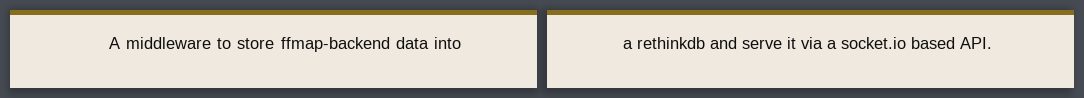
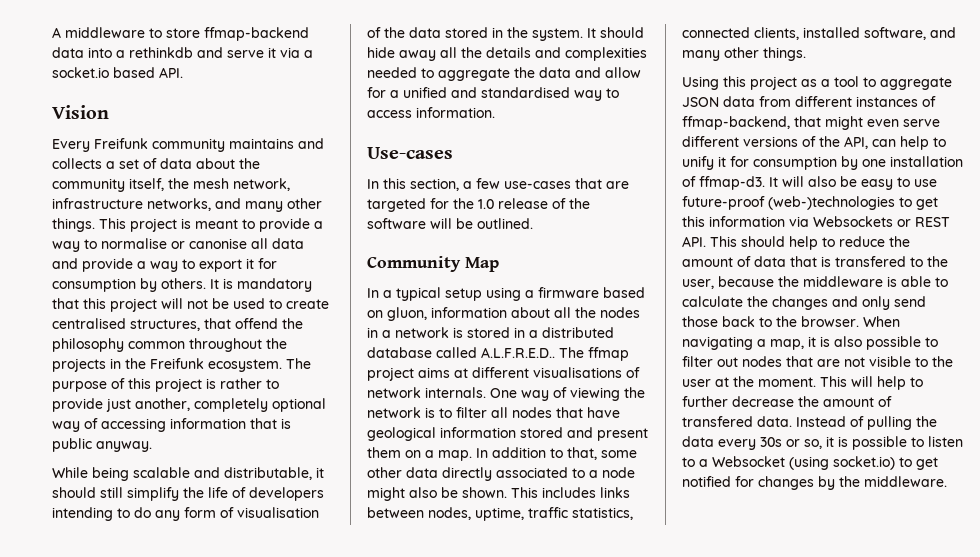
+ Vision
+ Every Freifunk community maintains and collects a set of data about the community itself, the mesh network, infrastructure networks, and many other things. This project is meant to provide a way to normalise or canonise all data and provide a way to export it for consumption by others. It is mandatory that this project will not be used to create centralised structures, that offend the philosophy common throughout the projects in the Freifunk ecosystem. The purpose of this project is rather to provide just another, completely optional way of accessing information that is public anyway.
+ While being scalable and distributable, it should still simplify the life of developers intending to do any form of visualisation of the data stored in the system. It should hide away all the details and complexities needed to aggregate the data and allow for a unified and standardised way to access information.
+ Use-cases
+ In this section, a few use-cases that are targeted for the 1.0 release of the software will be outlined.
+ Community Map
+ In a typical setup using a firmware based on gluon, information about all the nodes in a network is stored in a distributed database called A.L.F.R.E.D.. The ffmap project aims at different visualisations of network internals. One way of viewing the network is to filter all nodes that have geological information stored and present them on a map. In addition to that, some other data directly associated to a node might also be shown. This includes links between nodes, uptime, traffic statistics, connected clients, installed software, and many other things.
+ Using this project as a tool to aggregate JSON data from different instances of ffmap-backend, that might even serve different versions of the API, can help to unify it for consumption by one installation of ffmap-d3. It will also be easy to use future-proof (web-)technologies to get this information via Websockets or REST API. This should help to reduce the amount of data that is transfered to the user, because the middleware is able to calculate the changes and only send those back to the browser. When navigating a map, it is also possible to filter out nodes that are not visible to the user at the moment. This will help to further decrease the amount of transfered data. Instead of pulling the data every 30s or so, it is possible to listen to a Websocket (using socket.io) to get notified for changes by the middleware.

